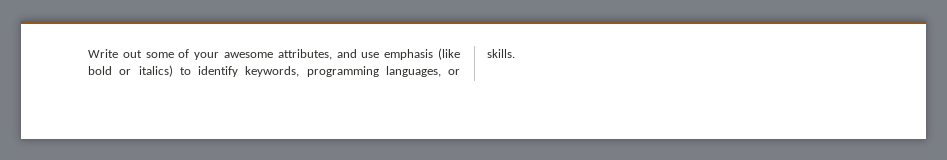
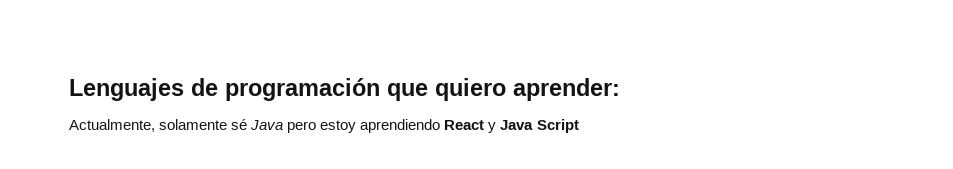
- Write out some of your awesome attributes, and use emphasis (like bold or italics) to identify keywords, programming languages, or skills.
+ Lenguajes de programación que quiero aprender:
+ Actualmente, solamente sé Java pero estoy aprendiendo React y Java Script

